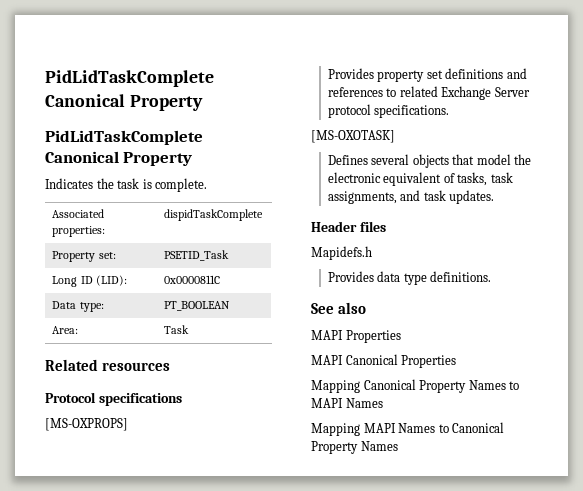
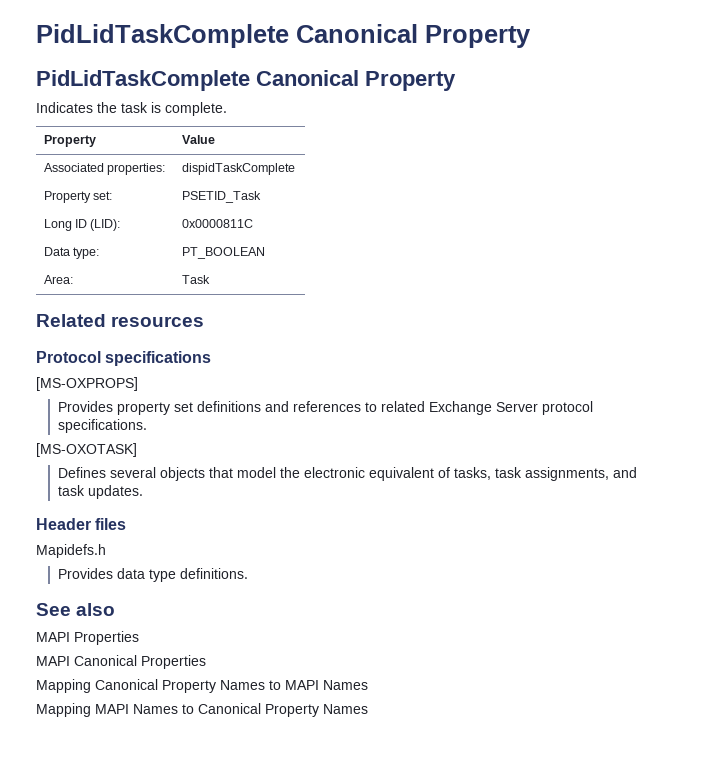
+ Property | Value

